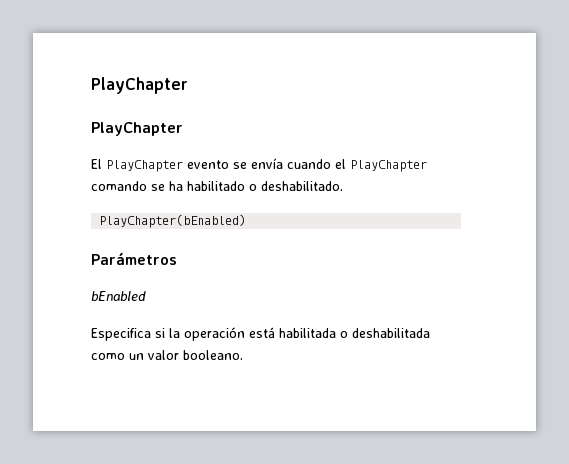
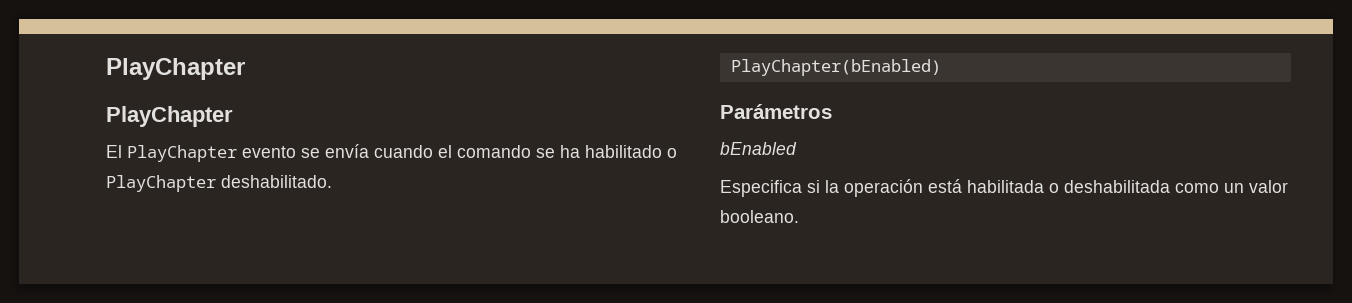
- El PlayChapter evento se envía cuando el PlayChapter comando se ha habilitado o deshabilitado.
+ El PlayChapter evento se envía cuando el comando se ha habilitado o PlayChapter deshabilitado.

